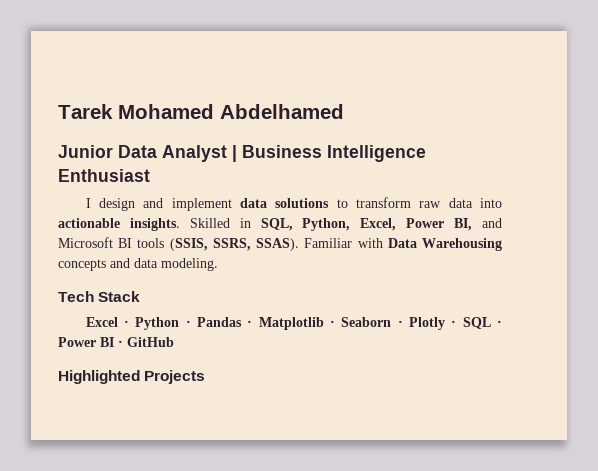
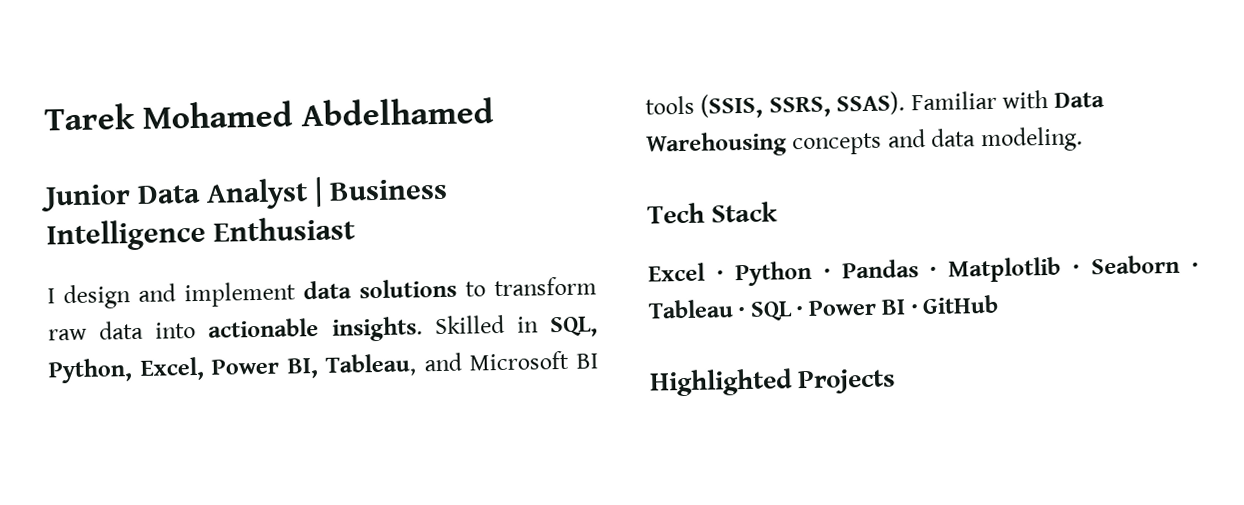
- Skilled in SQL, Python, Excel, Power BI, and Microsoft BI tools (SSIS, SSRS, SSAS).
+ Skilled in SQL, Python, Excel, Power BI, Tableau, and Microsoft BI tools (SSIS, SSRS, SSAS).
- Excel · Python · Pandas · Matplotlib · Seaborn · Plotly · SQL · Power BI · GitHub
+ Excel · Python · Pandas · Matplotlib · Seaborn · Tableau · SQL · Power BI · GitHub

